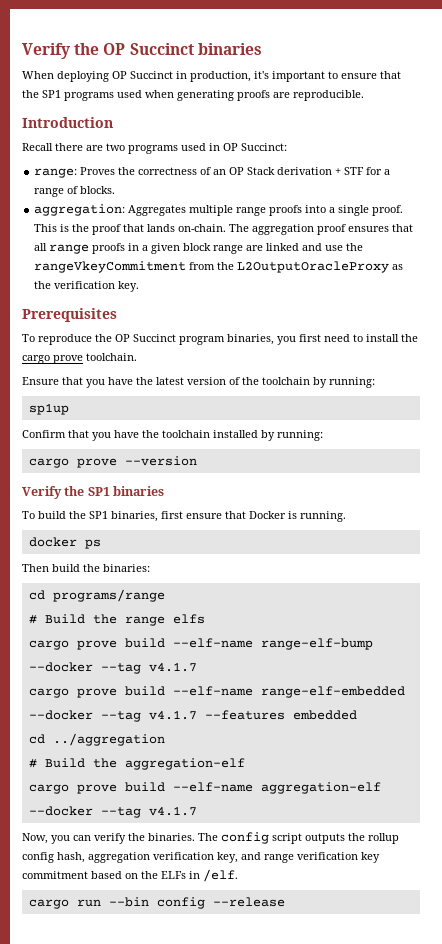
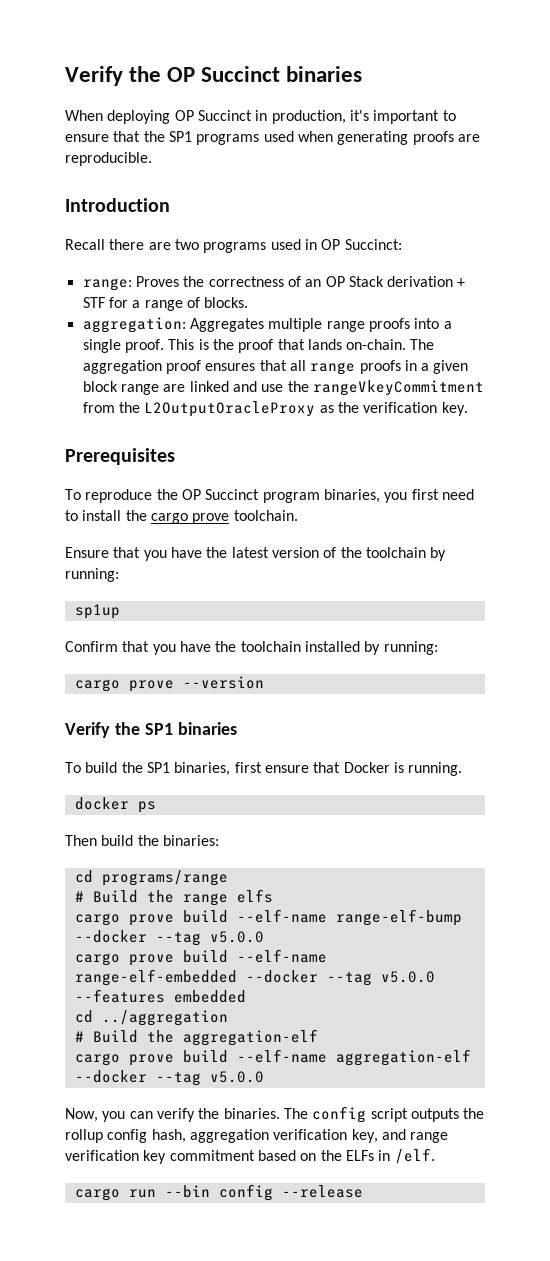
- cargo prove build --elf-name range-elf-bump --docker --tag v4.1.7
+ cargo prove build --elf-name range-elf-bump --docker --tag v5.0.0
- cargo prove build --elf-name range-elf-embedded --docker --tag v4.1.7 --features embedded
+ cargo prove build --elf-name range-elf-embedded --docker --tag v5.0.0 --features embedded
- cargo prove build --elf-name aggregation-elf --docker --tag v4.1.7
+ cargo prove build --elf-name aggregation-elf --docker --tag v5.0.0

